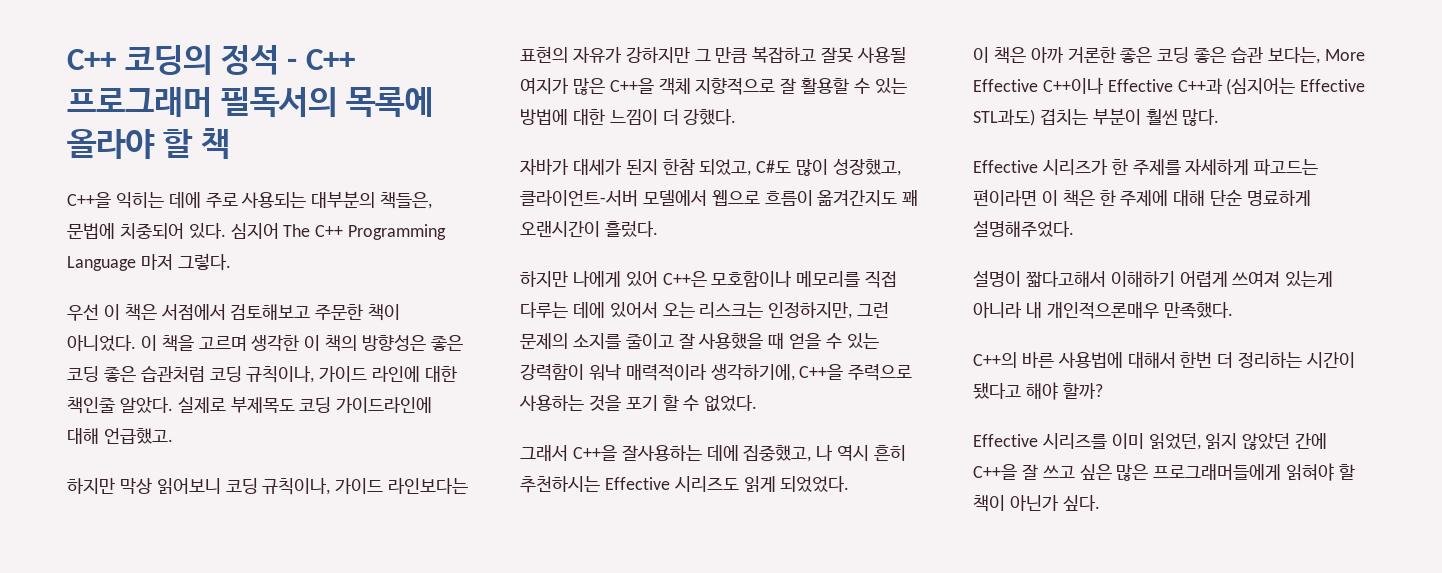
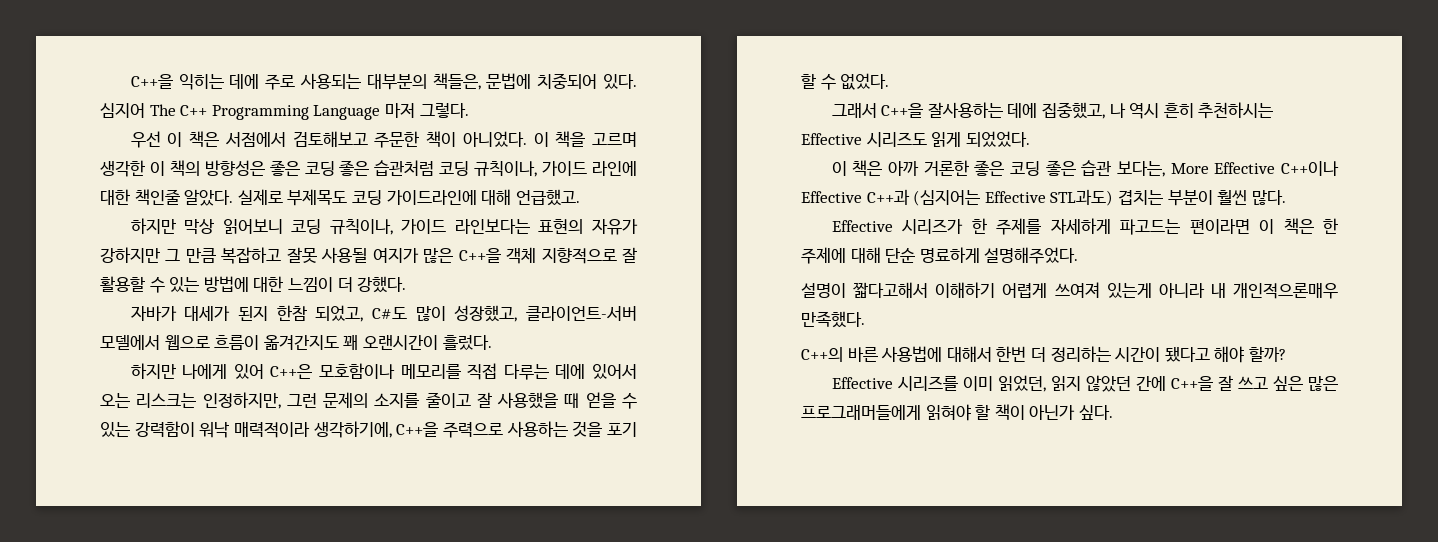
- C++ 코딩의 정석 - C++ 프로그래머 필독서의 목록에 올라야 할 책

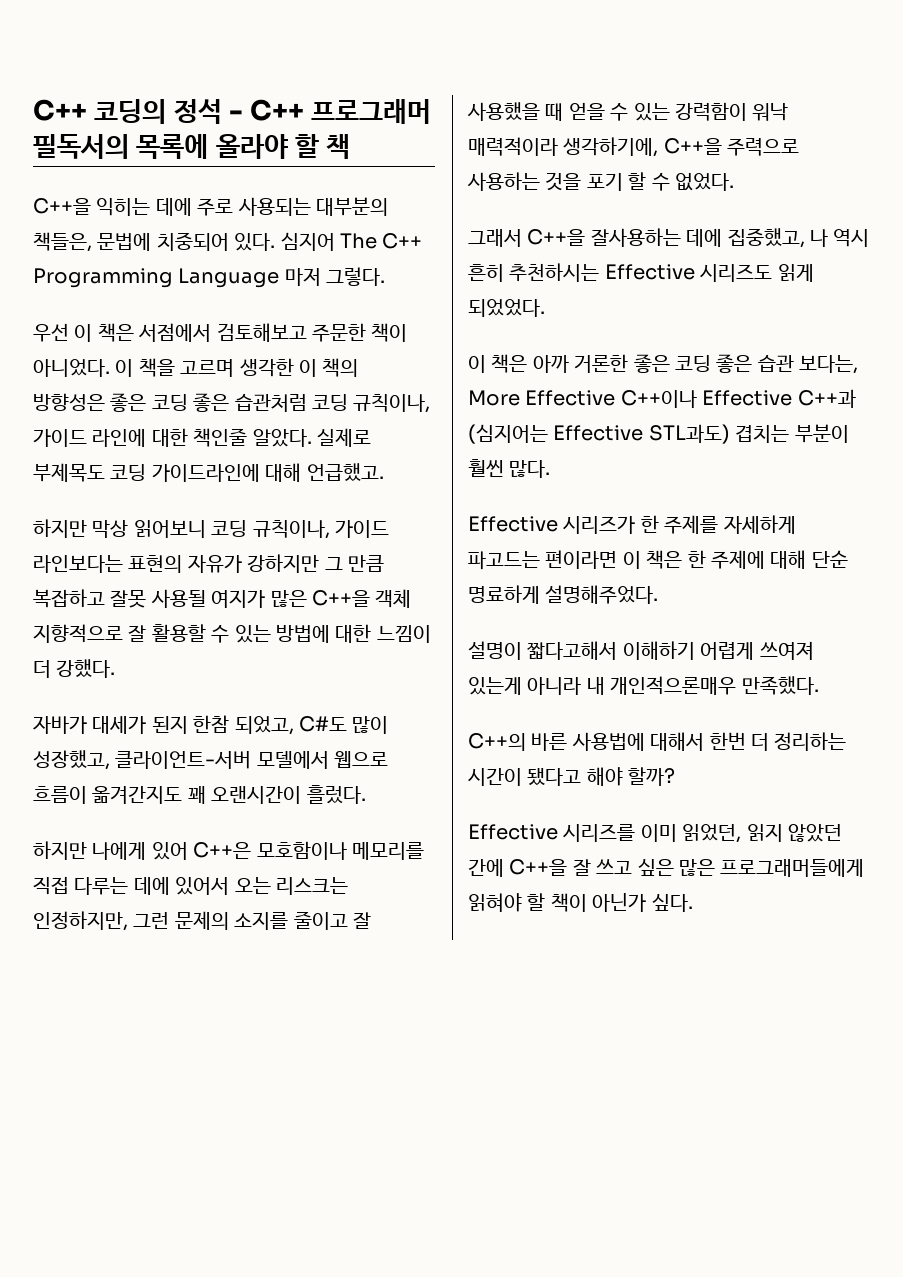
+ C++ 코딩의 정석 - C++ 프로그래머 필독서의 목록에 올라야 할 책

